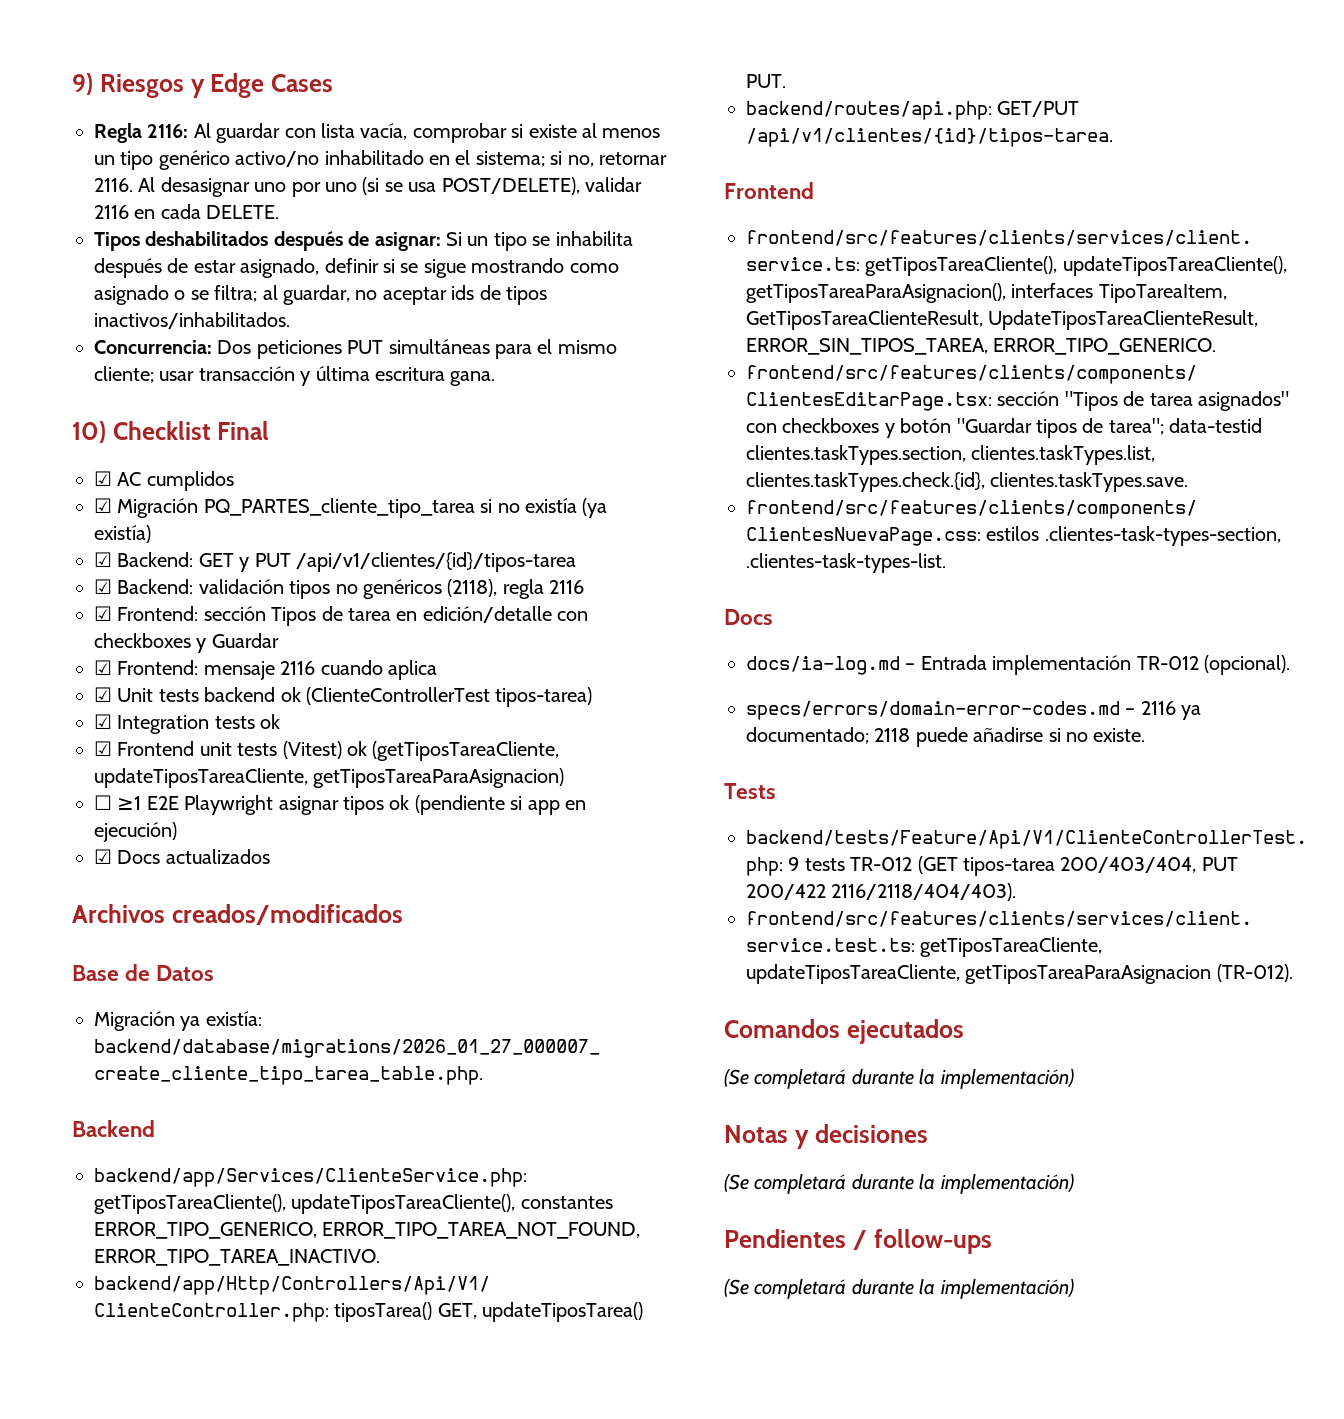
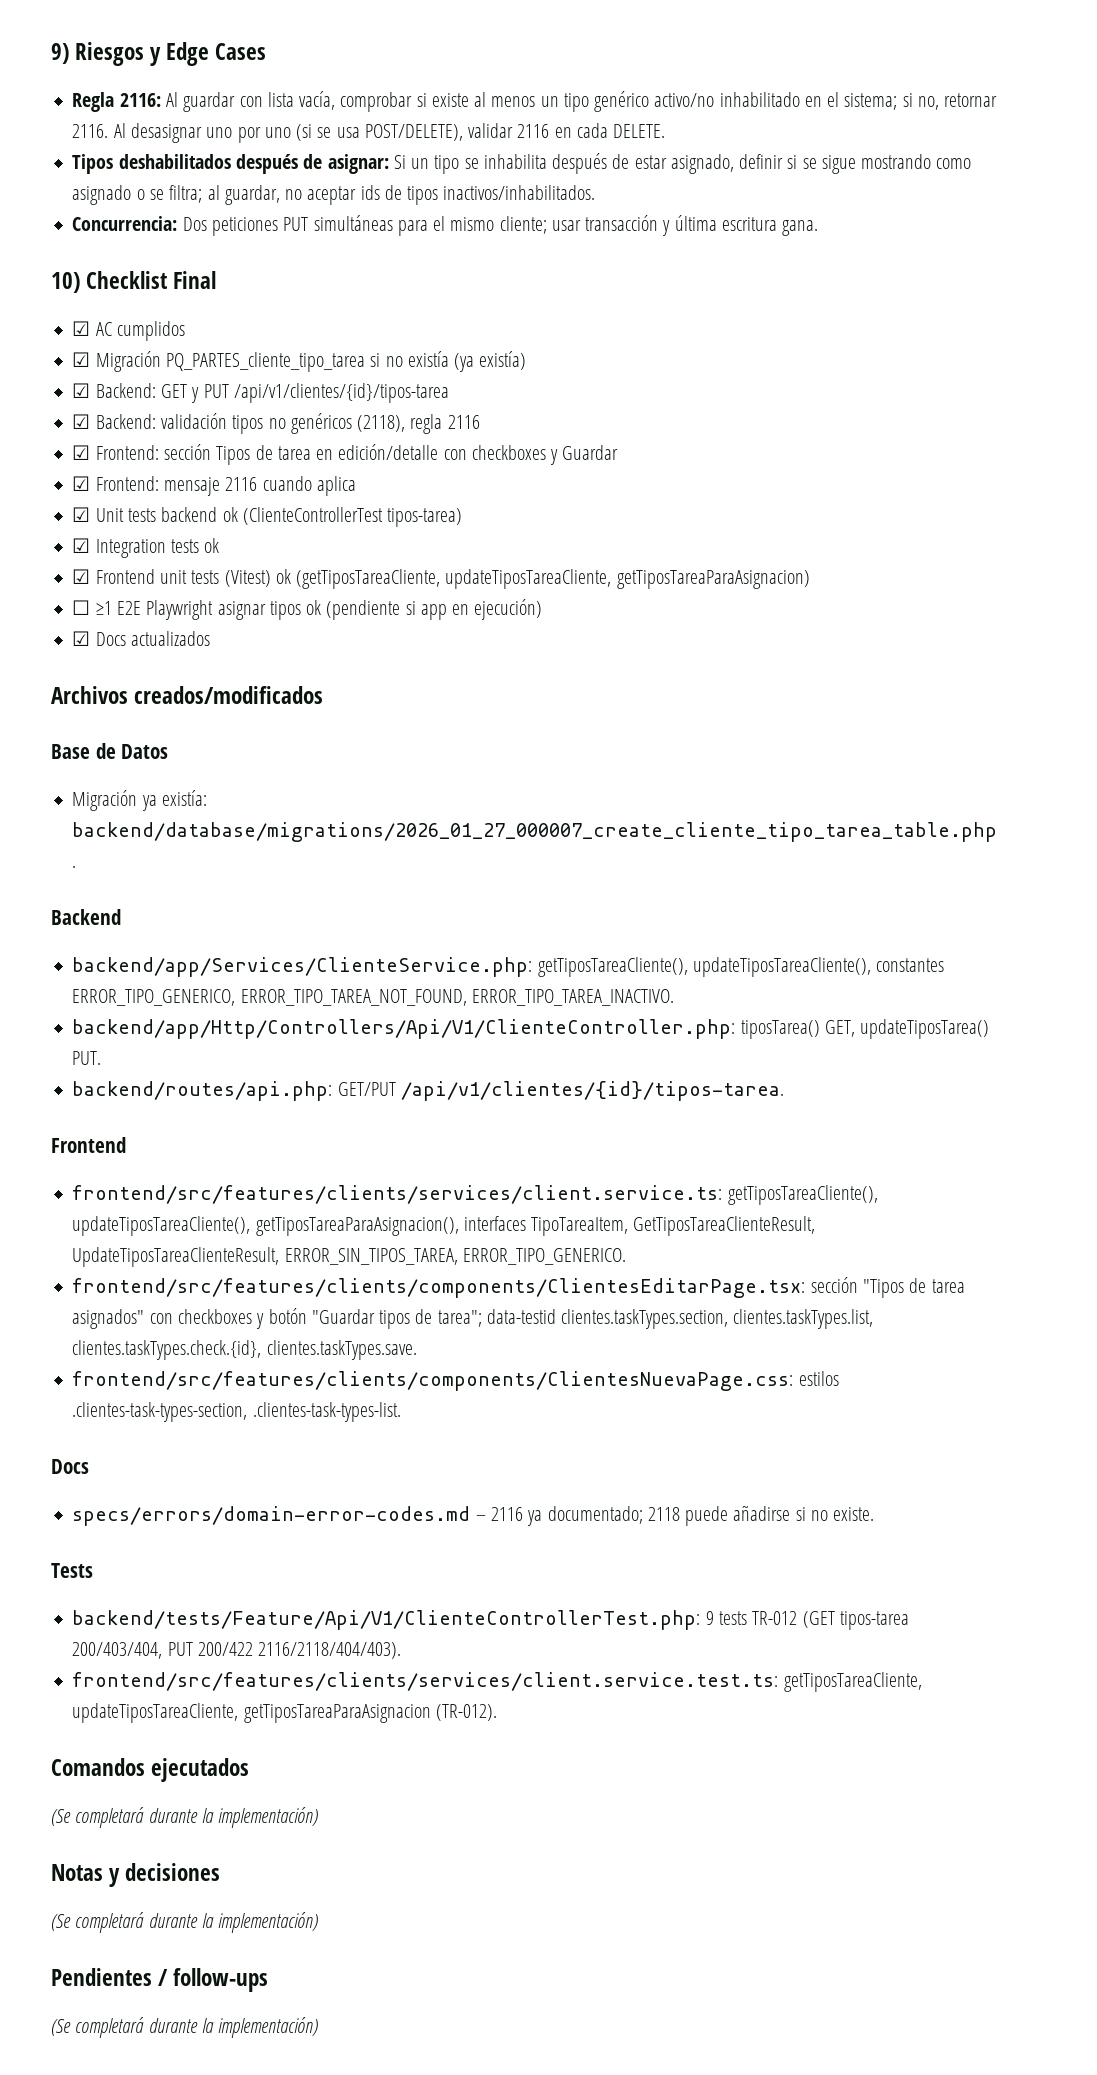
- docs/ia-log.md – Entrada implementación TR-012 (opcional).

